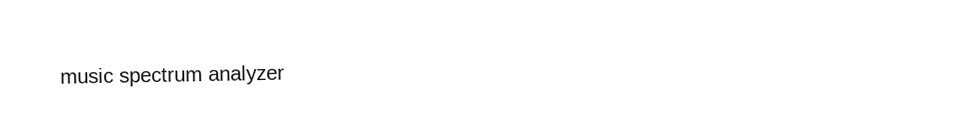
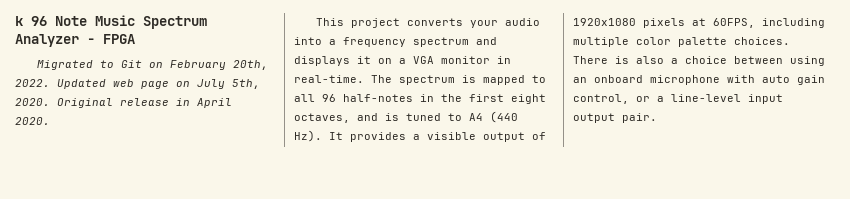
- music spectrum analyzer
+ k 96 Note Music Spectrum Analyzer - FPGA
+ Migrated to Git on February 20th, 2022. Updated web page on July 5th, 2020. Original release in April 2020.
+ This project converts your audio into a frequency spectrum and displays it on a VGA monitor in real-time. The spectrum is mapped to all 96 half-notes in the first eight octaves, and is tuned to A4 (440 Hz). It provides a visible output of 1920x1080 pixels at 60FPS, including multiple color palette choices. There is also a choice between using an onboard microphone with auto gain control, or a line-level input output pair.

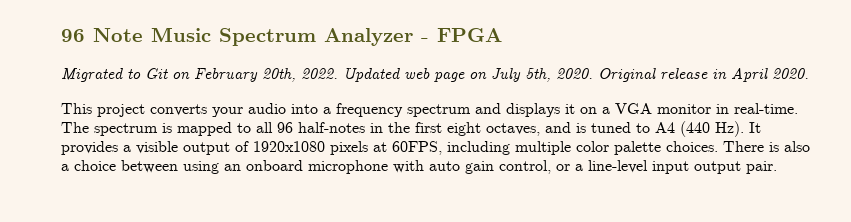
- k 96 Note Music Spectrum Analyzer - FPGA
+ 96 Note Music Spectrum Analyzer - FPGA

